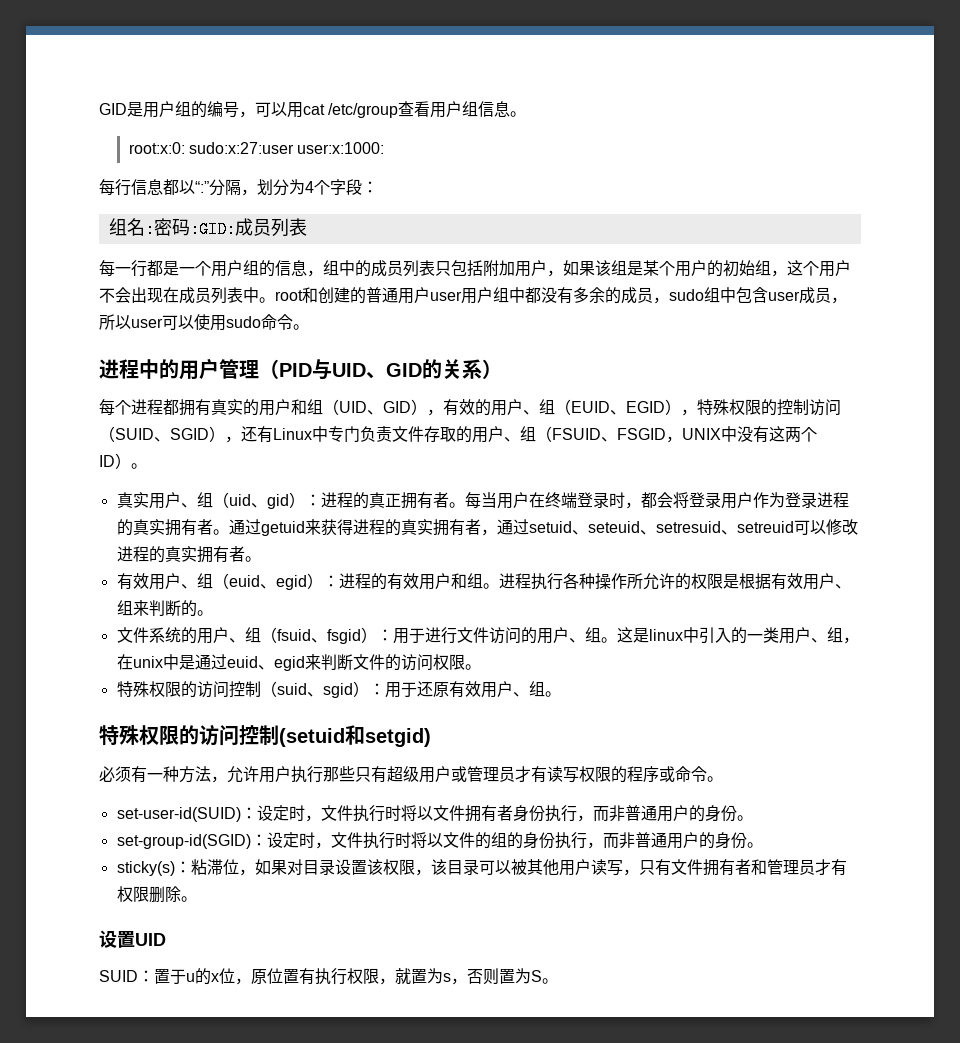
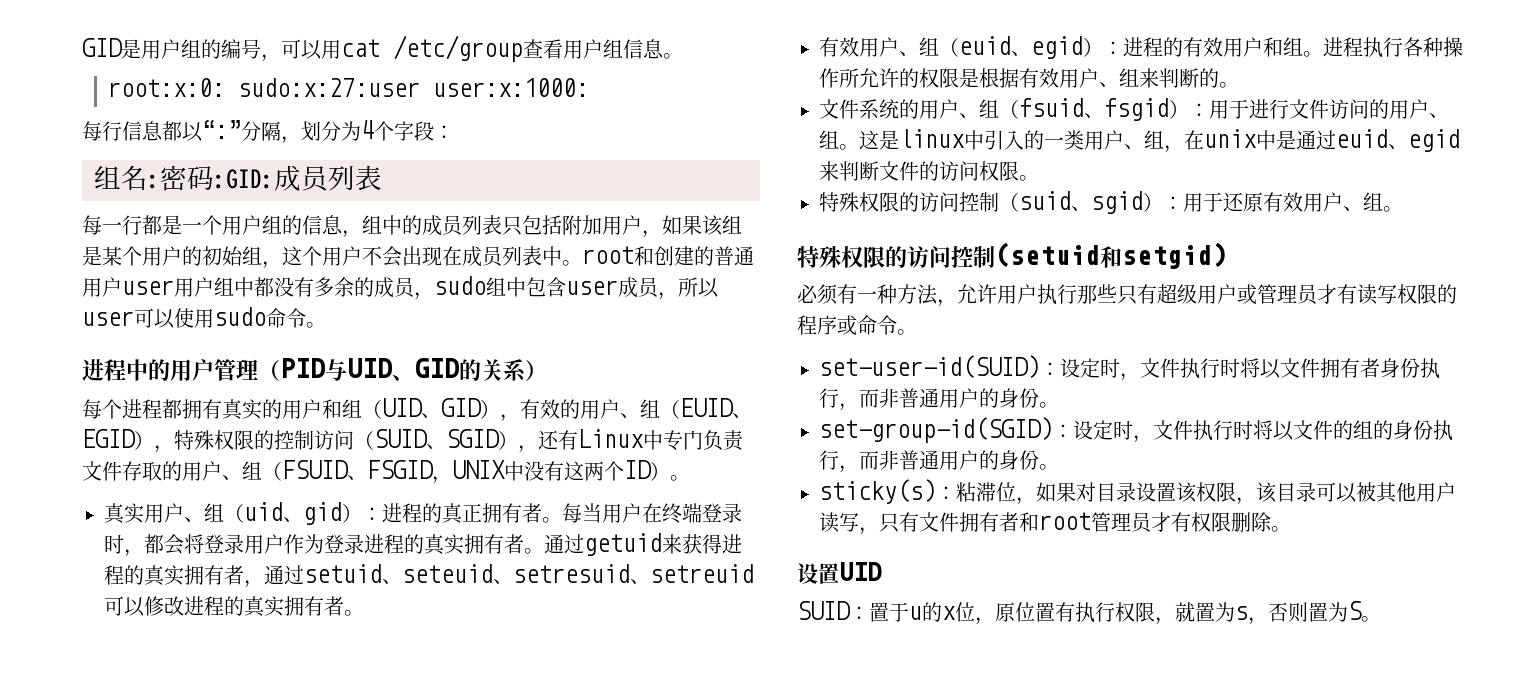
- sticky(s)：粘滞位，如果对目录设置该权限，该目录可以被其他用户读写，只有文件拥有者和管理员才有权限删除。
+ sticky(s)：粘滞位，如果对目录设置该权限，该目录可以被其他用户读写，只有文件拥有者和root管理员才有权限删除。

